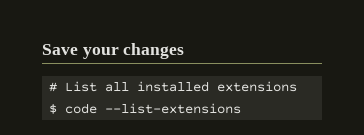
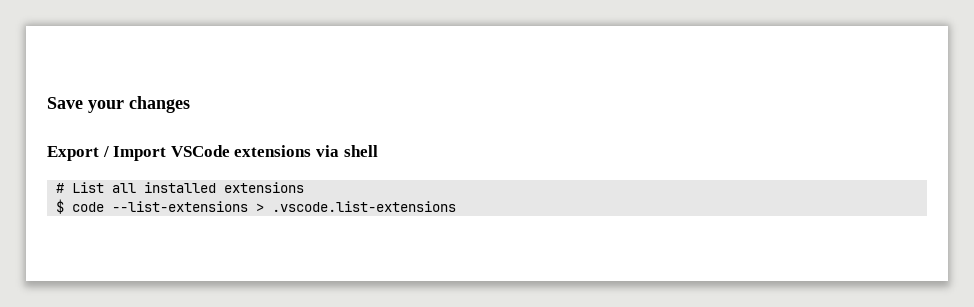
+ Export / Import VSCode extensions via shell
- $ code --list-extensions
+ $ code --list-extensions > .vscode.list-extensions

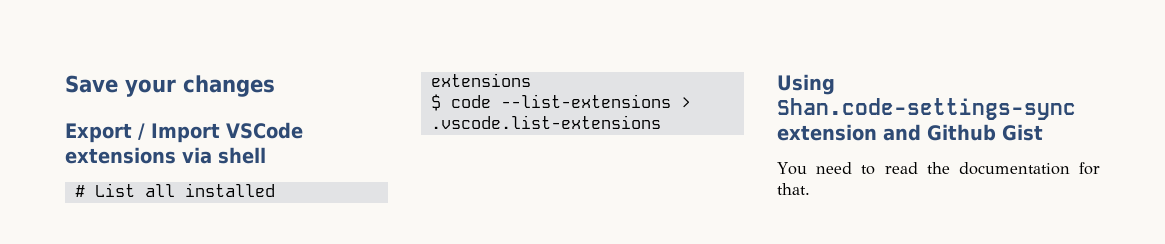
+ Using Shan.code-settings-sync extension and Github Gist
+ You need to read the documentation for that.

